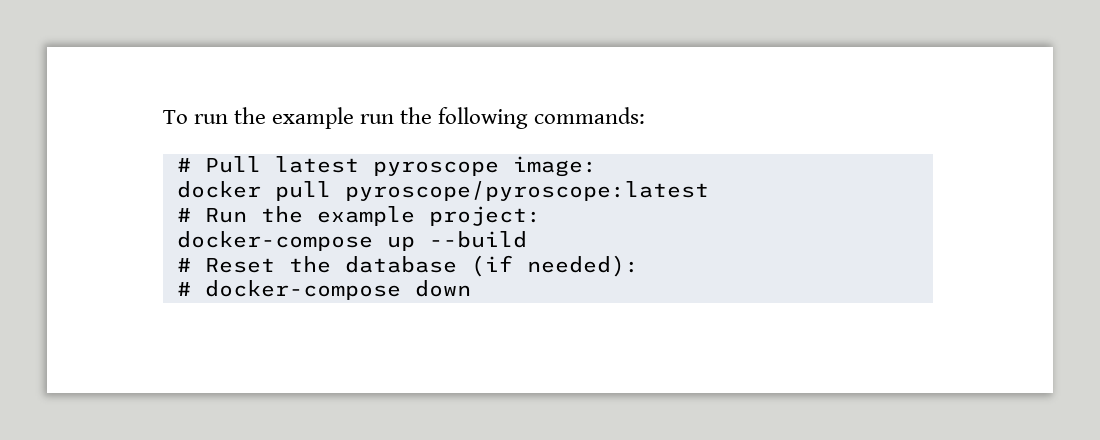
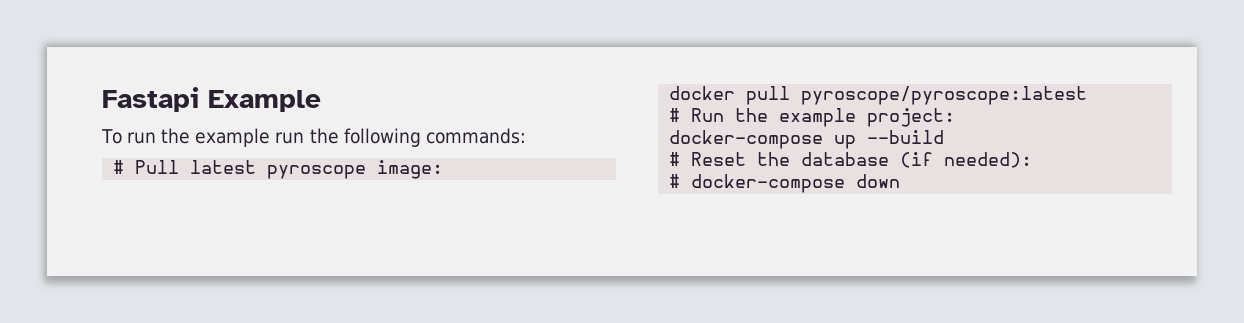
+ Fastapi Example

